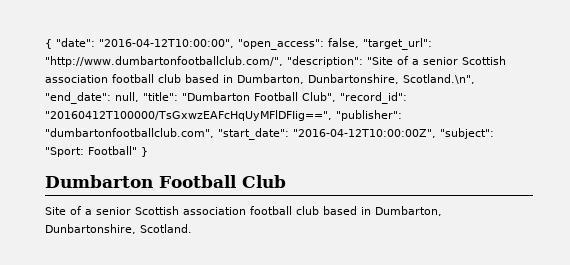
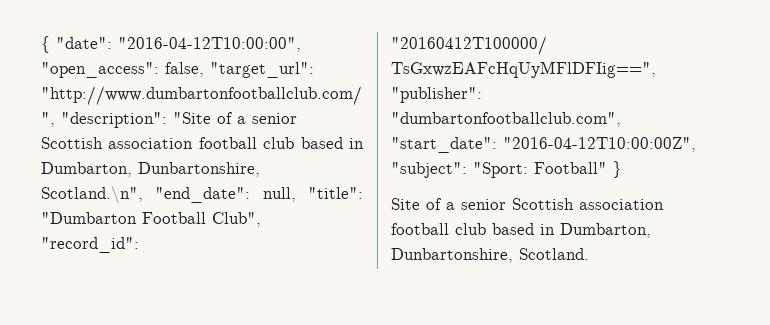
- Dumbarton Football Club

